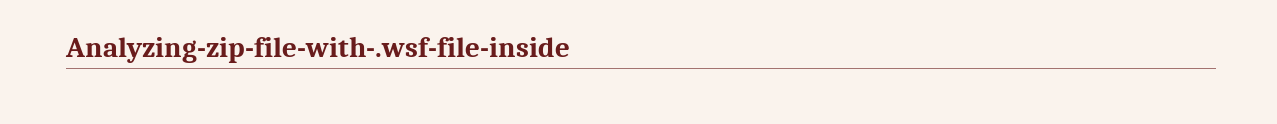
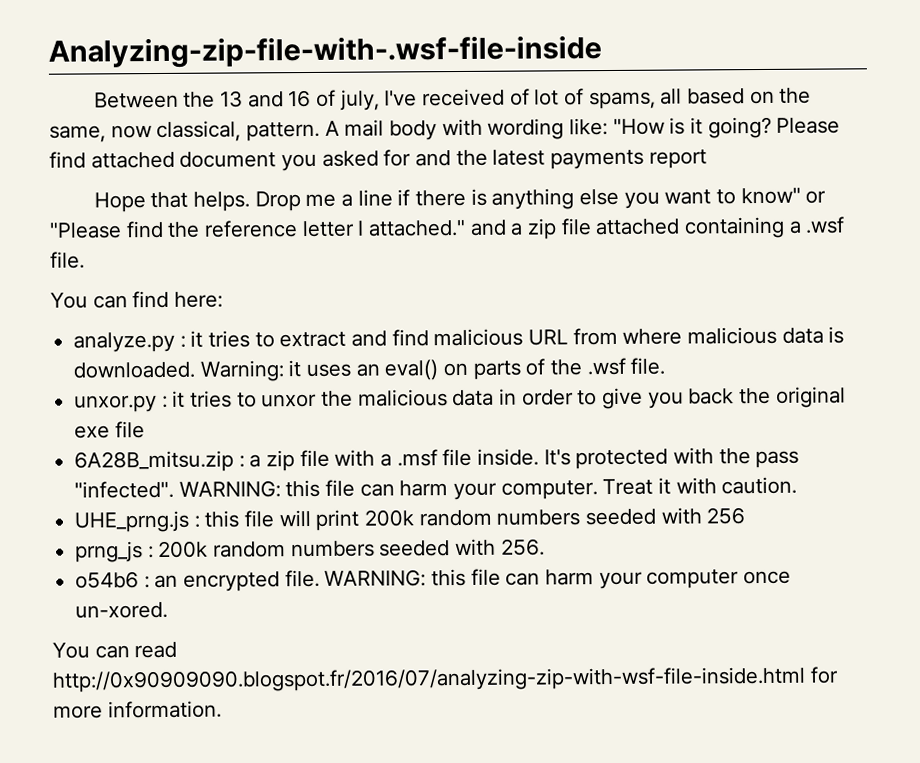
+ Between the 13 and 16 of july, I've received of lot of spams, all based on the same, now classical, pattern. A mail body with wording like: "How is it going? Please find attached document you asked for and the latest payments report
+ Hope that helps. Drop me a line if there is anything else you want to know" or "Please find the reference letter I attached." and a zip file attached containing a .wsf file.
+ You can find here:
+ analyze.py : it tries to extract and find malicious URL from where malicious data is downloaded. Warning: it uses an eval() on parts of the .wsf file.
+ unxor.py : it tries to unxor the malicious data in order to give you back the original exe file
+ 6A28B_mitsu.zip : a zip file with a .msf file inside. It's protected with the pass "infected". WARNING: this file can harm your computer. Treat it with caution.
+ UHE_prng.js : this file will print 200k random numbers seeded with 256
+ prng_js : 200k random numbers seeded with 256.
+ o54b6 : an encrypted file. WARNING: this file can harm your computer once un-xored.
+ You can read http://0x90909090.blogspot.fr/2016/07/analyzing-zip-with-wsf-file-inside.html for more information.

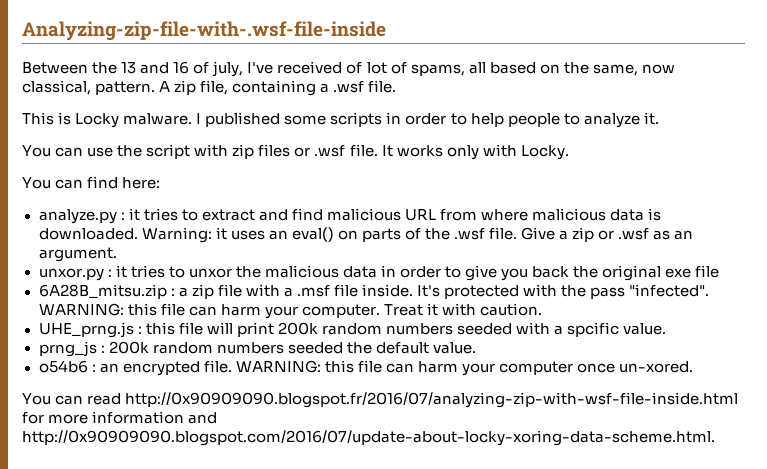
- A mail body with wording like: "How is it going? Please find attached document you asked for and the latest payments report
- Hope that helps. Drop me a line if there is anything else you want to know" or "Please find the reference letter I attached." and a zip file attached containing a .wsf file.
+ A zip file, containing a .wsf file.
+ This is Locky malware. I published some scripts in order to help people to analyze it.
+ You can use the script with zip files or .wsf file. It works only with Locky.
+ Give a zip or .wsf as an argument.
- UHE_prng.js : this file will print 200k random numbers seeded with 256
+ UHE_prng.js : this file will print 200k random numbers seeded with a spcific value.
- prng_js : 200k random numbers seeded with 256.
+ prng_js : 200k random numbers seeded the default value.
- You can read http://0x90909090.blogspot.fr/2016/07/analyzing-zip-with-wsf-file-inside.html for more information.
+ You can read http://0x90909090.blogspot.fr/2016/07/analyzing-zip-with-wsf-file-inside.html for more information and http://0x90909090.blogspot.com/2016/07/update-about-locky-xoring-data-scheme.html.

